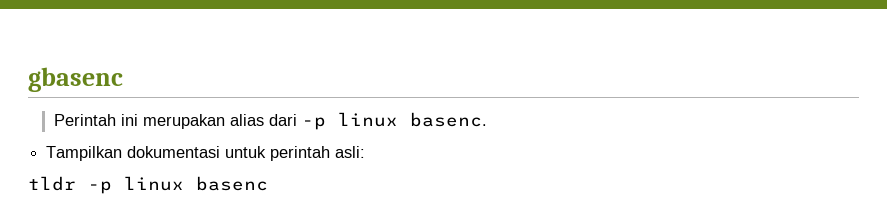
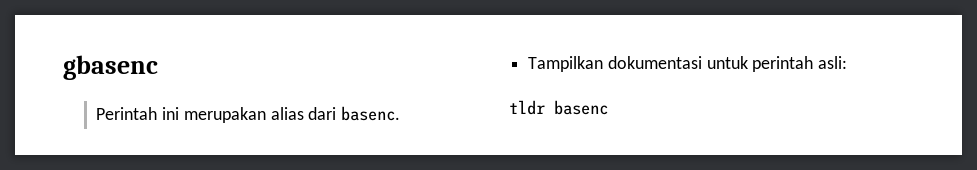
- Perintah ini merupakan alias dari -p linux basenc.
+ Perintah ini merupakan alias dari basenc.
- tldr -p linux basenc
+ tldr basenc

